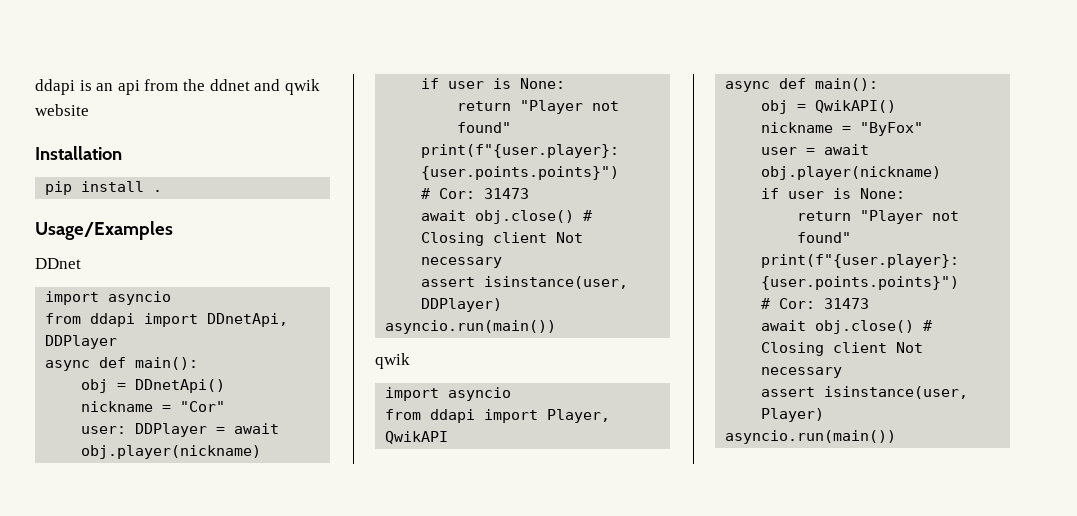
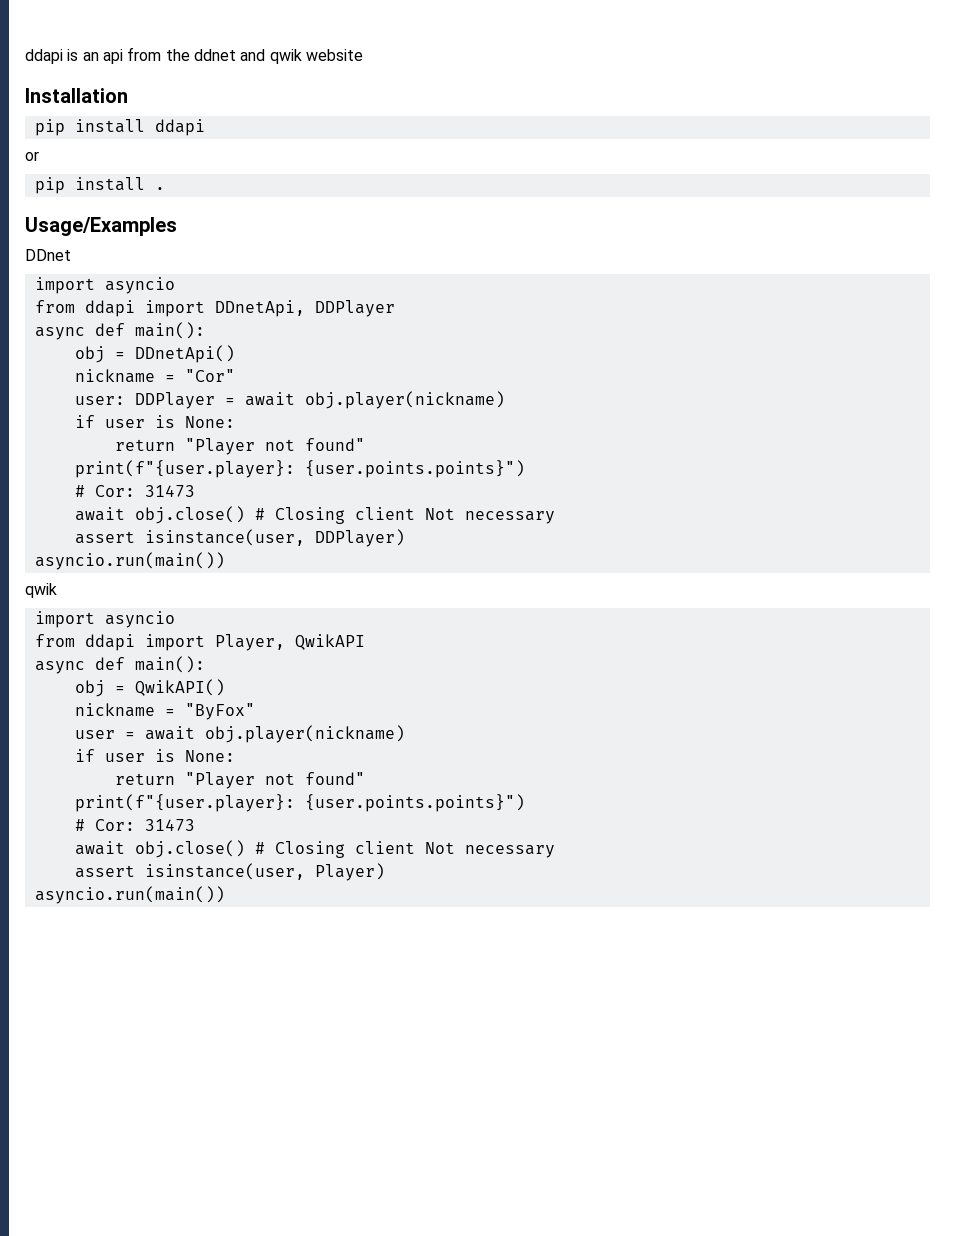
+ pip install ddapi
+ or

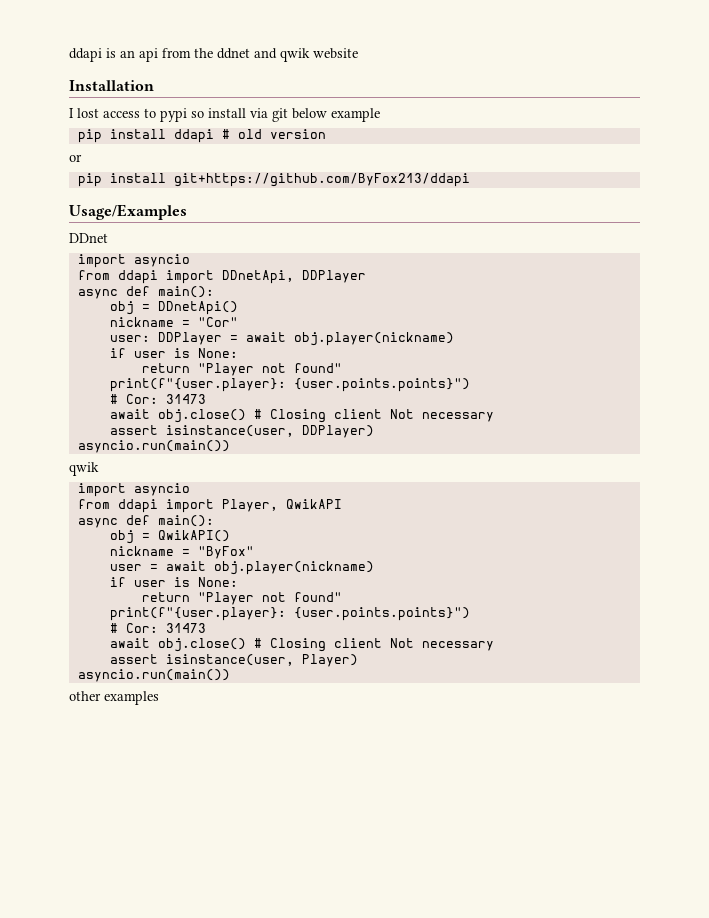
+ I lost access to pypi so install via git below example
- pip install ddapi
+ pip install ddapi # old version
- pip install .
+ pip install git+https://github.com/ByFox213/ddapi
+ other examples

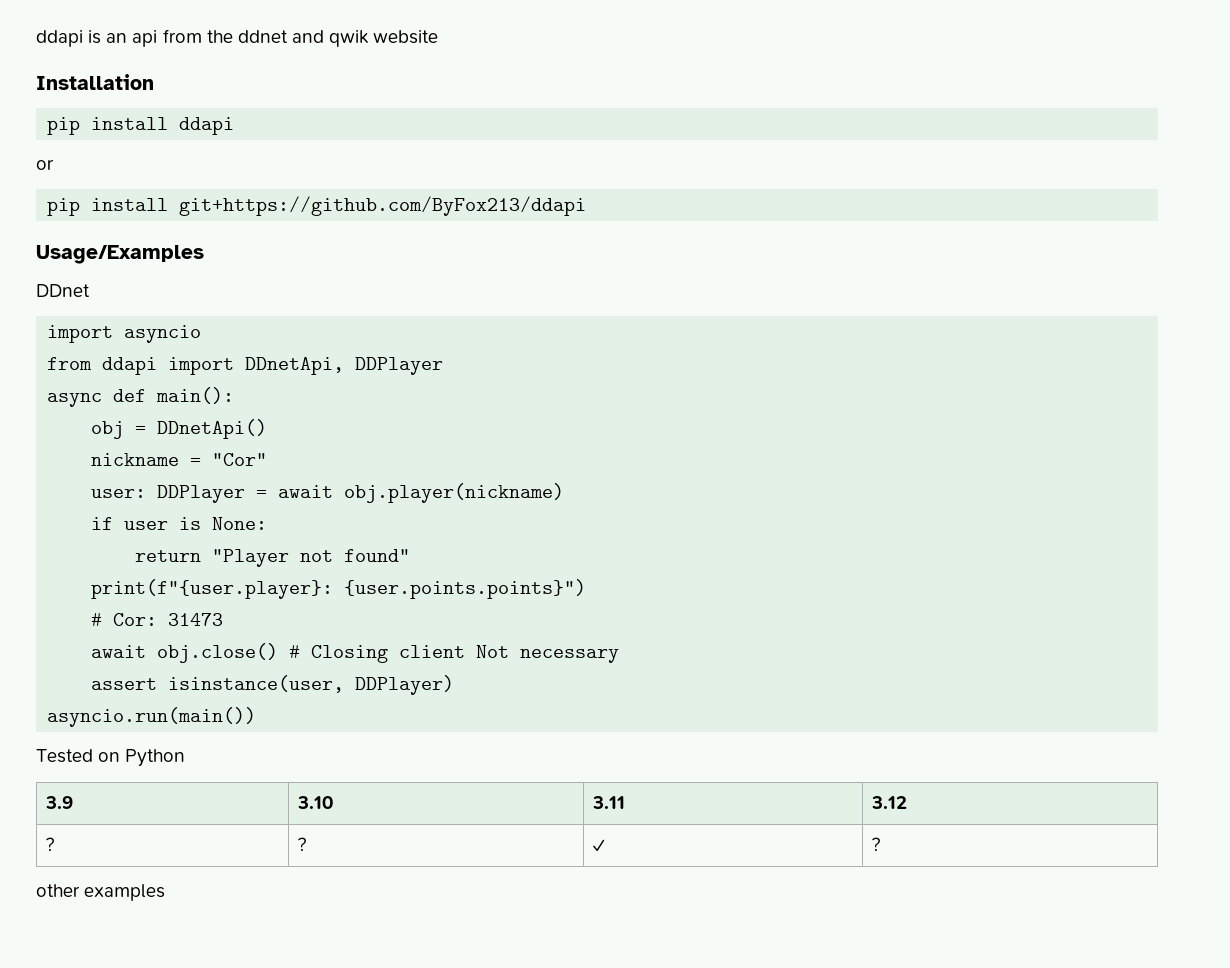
- I lost access to pypi so install via git below example
- pip install ddapi # old version
+ pip install ddapi
  assert isinstance(user, DDPlayer)
  asyncio.run(main())
- qwik
- import asyncio
- from ddapi import Player, QwikAPI
- async def main():
- obj = QwikAPI()
- nickname = "ByFox"
- user = await obj.player(nickname)
- if user is None:
- return "Player not found"
- print(f"{user.player}: {user.points.points}")
- # Cor: 31473
- await obj.close() # Closing client Not necessary
- assert isinstance(user, Player)
- asyncio.run(main())
+ Tested on Python
+ 3.9 | 3.10 | 3.11 | 3.12
+ ? | ? | ✓ | ?

